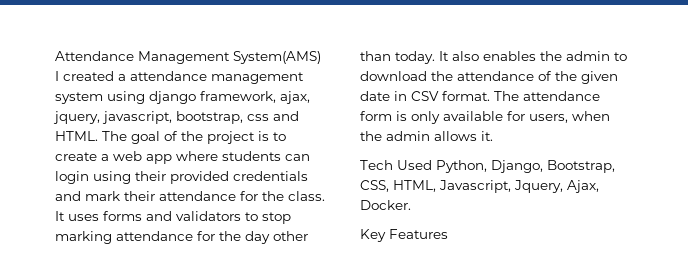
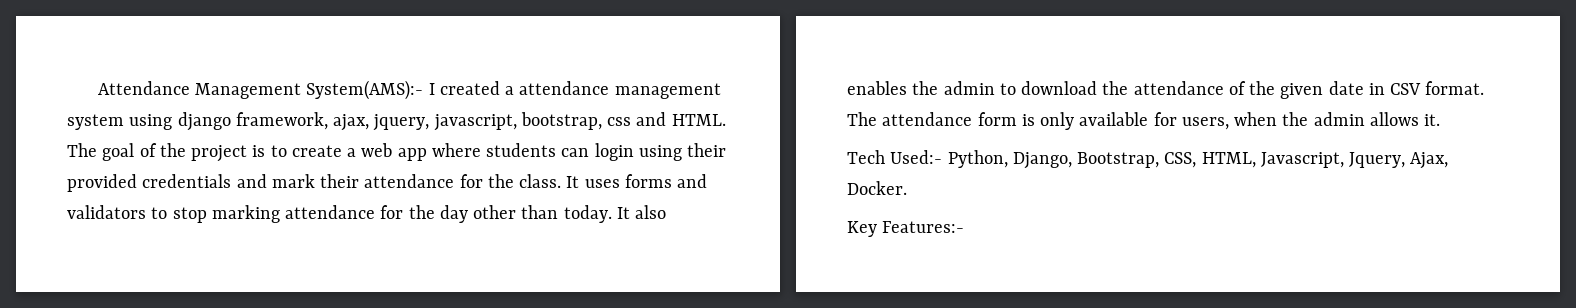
- Attendance Management System(AMS) I created a attendance management system using django framework, ajax, jquery, javascript, bootstrap, css and HTML.
+ Attendance Management System(AMS):- I created a attendance management system using django framework, ajax, jquery, javascript, bootstrap, css and HTML.
- Tech Used Python, Django, Bootstrap, CSS, HTML, Javascript, Jquery, Ajax, Docker.
+ Tech Used:- Python, Django, Bootstrap, CSS, HTML, Javascript, Jquery, Ajax, Docker.
- Key Features
+ Key Features:-

